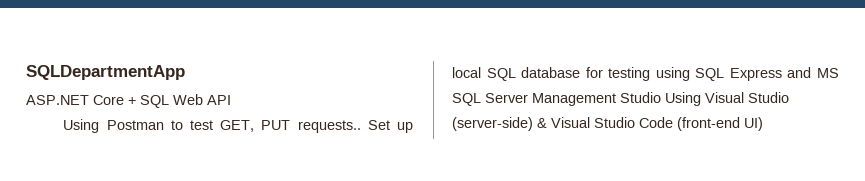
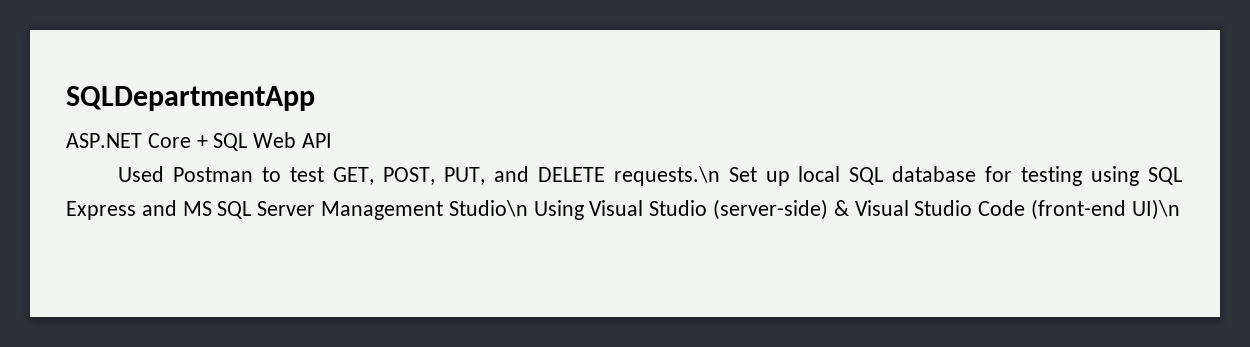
- Using Postman to test GET, PUT requests.. Set up local SQL database for testing using SQL Express and MS SQL Server Management Studio Using Visual Studio (server-side) & Visual Studio Code (front-end UI)
+ Used Postman to test GET, POST, PUT, and DELETE requests.\n Set up local SQL database for testing using SQL Express and MS SQL Server Management Studio\n Using Visual Studio (server-side) & Visual Studio Code (front-end UI)\n

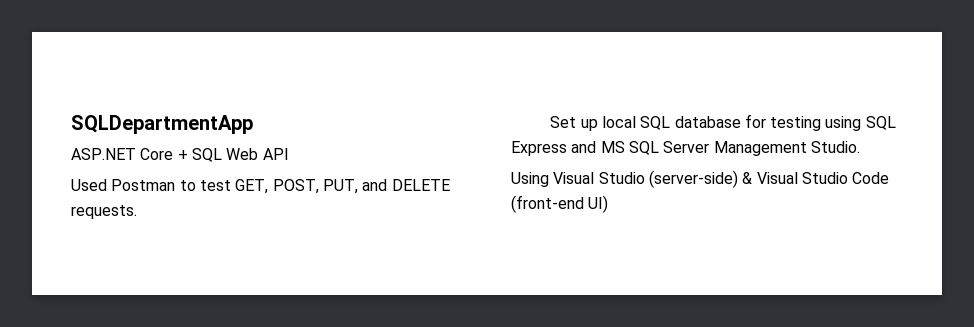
- Used Postman to test GET, POST, PUT, and DELETE requests.\n Set up local SQL database for testing using SQL Express and MS SQL Server Management Studio\n Using Visual Studio (server-side) & Visual Studio Code (front-end UI)\n
+ Used Postman to test GET, POST, PUT, and DELETE requests.
+ Set up local SQL database for testing using SQL Express and MS SQL Server Management Studio.
+ Using Visual Studio (server-side) & Visual Studio Code (front-end UI)

